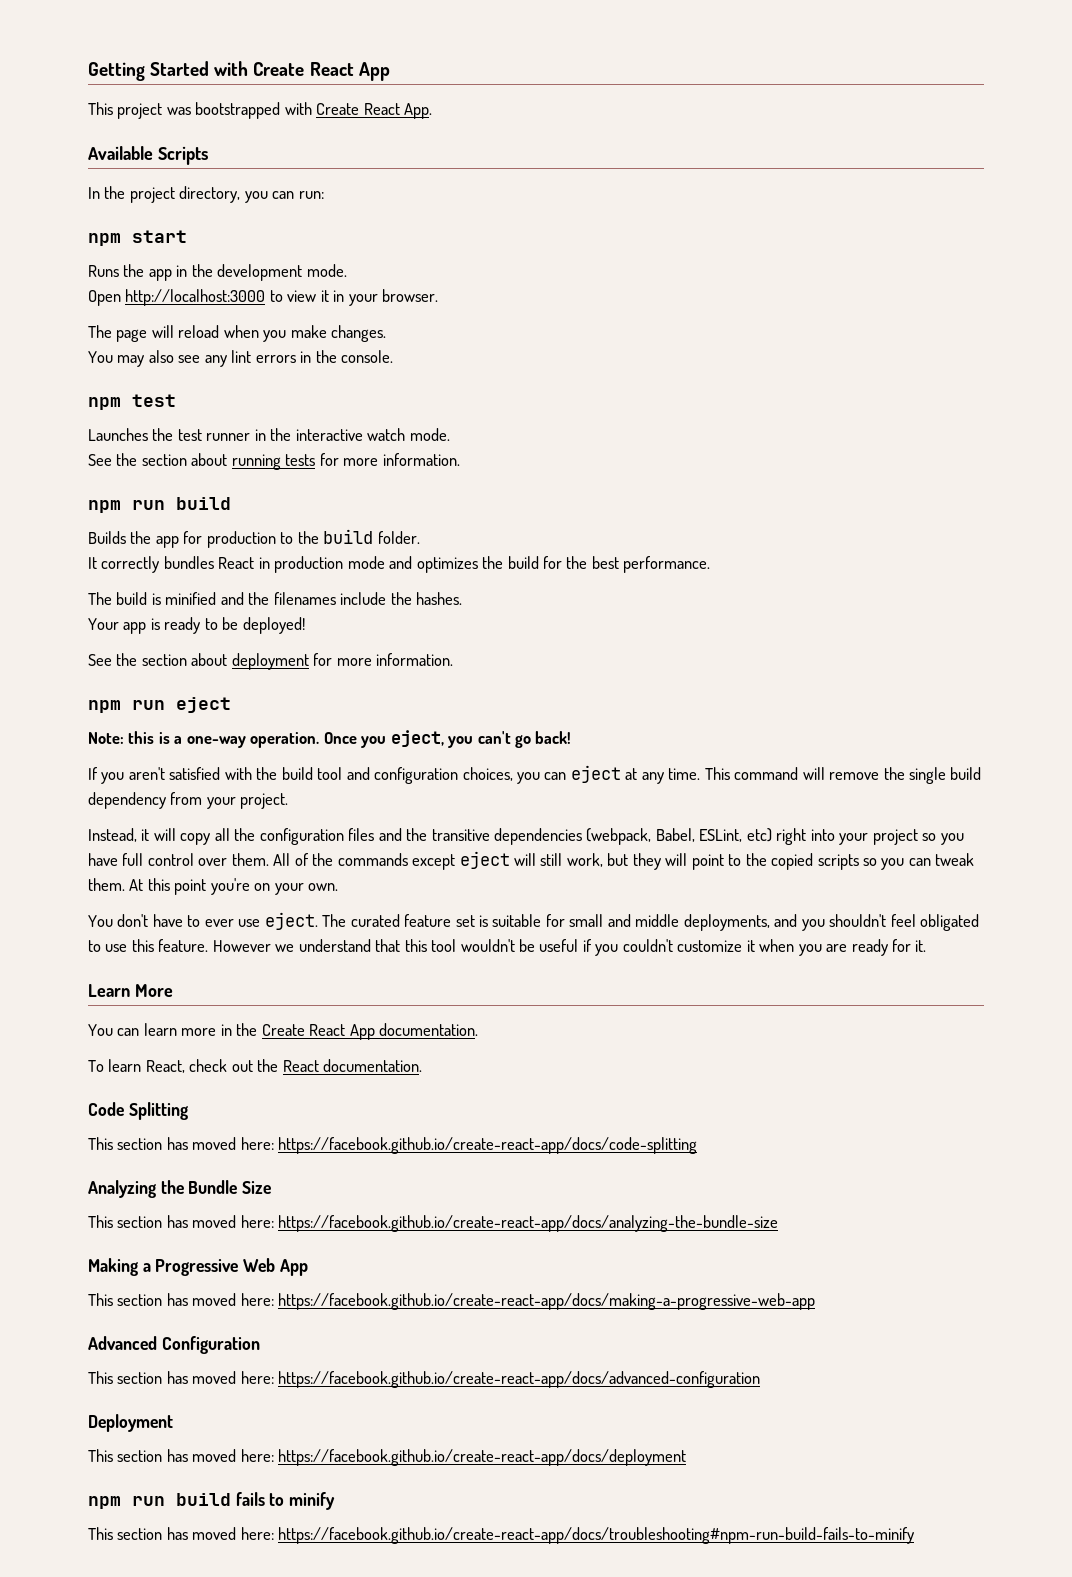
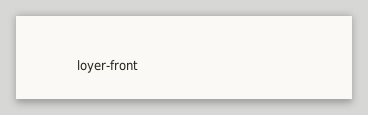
- Getting Started with Create React App
- This project was bootstrapped with Create React App.
- Available Scripts
- In the project directory, you can run:
- npm start
- Runs the app in the development mode.
- Open http://localhost:3000 to view it in your browser.
- The page will reload when you make changes.
- You may also see any lint errors in the console.
- npm test
- Launches the test runner in the interactive watch mode.
- See the section about running tests for more information.
- npm run build
- Builds the app for production to the build folder.
- It correctly bundles React in production mode and optimizes the build for the best performance.
- The build is minified and the filenames include the hashes.
- Your app is ready to be deployed!
- See the section about deployment for more information.
- npm run eject
- Note: this is a one-way operation. Once you eject, you can't go back!
- If you aren't satisfied with the build tool and configuration choices, you can eject at any time. This command will remove the single build dependency from your project.
- Instead, it will copy all the configuration files and the transitive dependencies (webpack, Babel, ESLint, etc) right into your project so you have full control over them. All of the commands except eject will still work, but they will point to the copied scripts so you can tweak them. At this point you're on your own.
- You don't have to ever use eject. The curated feature set is suitable for small and middle deployments, and you shouldn't feel obligated to use this feature. However we understand that this tool wouldn't be useful if you couldn't customize it when you are ready for it.
- Learn More
- You can learn more in the Create React App documentation.
- To learn React, check out the React documentation.
- Code Splitting
- This section has moved here: https://facebook.github.io/create-react-app/docs/code-splitting
- Analyzing the Bundle Size
- This section has moved here: https://facebook.github.io/create-react-app/docs/analyzing-the-bundle-size
- Making a Progressive Web App
- This section has moved here: https://facebook.github.io/create-react-app/docs/making-a-progressive-web-app
- Advanced Configuration
- This section has moved here: https://facebook.github.io/create-react-app/docs/advanced-configuration
- Deployment
- This section has moved here: https://facebook.github.io/create-react-app/docs/deployment
- npm run build fails to minify
- This section has moved here: https://facebook.github.io/create-react-app/docs/troubleshooting#npm-run-build-fails-to-minify
+ loyer-front

